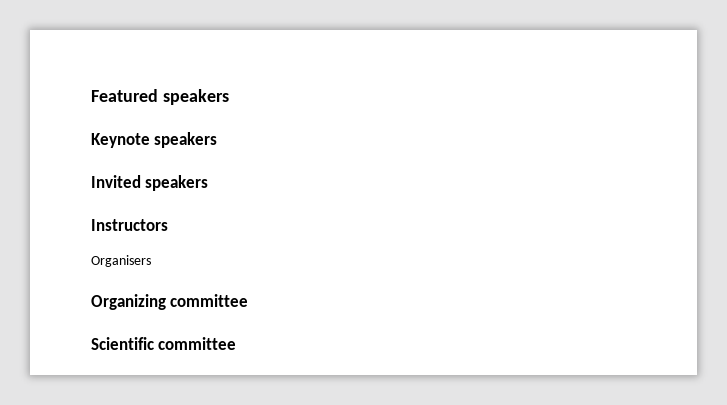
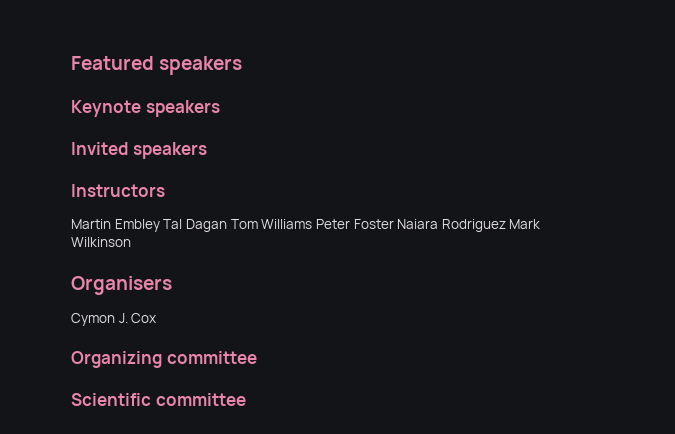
+ Martin Embley Tal Dagan Tom Williams Peter Foster Naiara Rodriguez Mark Wilkinson
  Organisers
+ Cymon J. Cox

